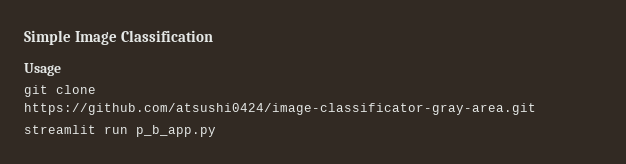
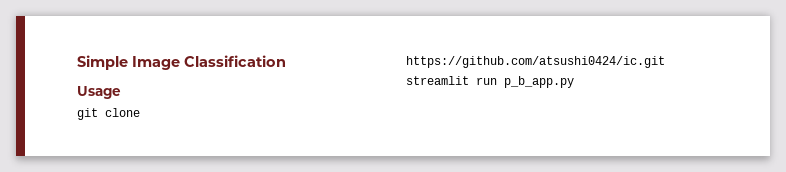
- git clone https://github.com/atsushi0424/image-classificator-gray-area.git
+ git clone https://github.com/atsushi0424/ic.git

